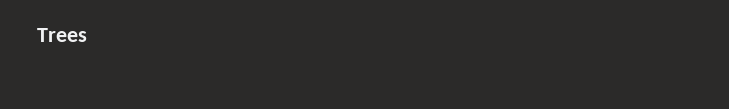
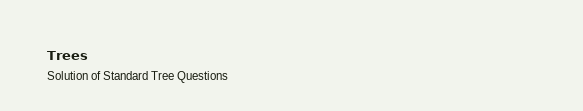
+ Solution of Standard Tree Questions

